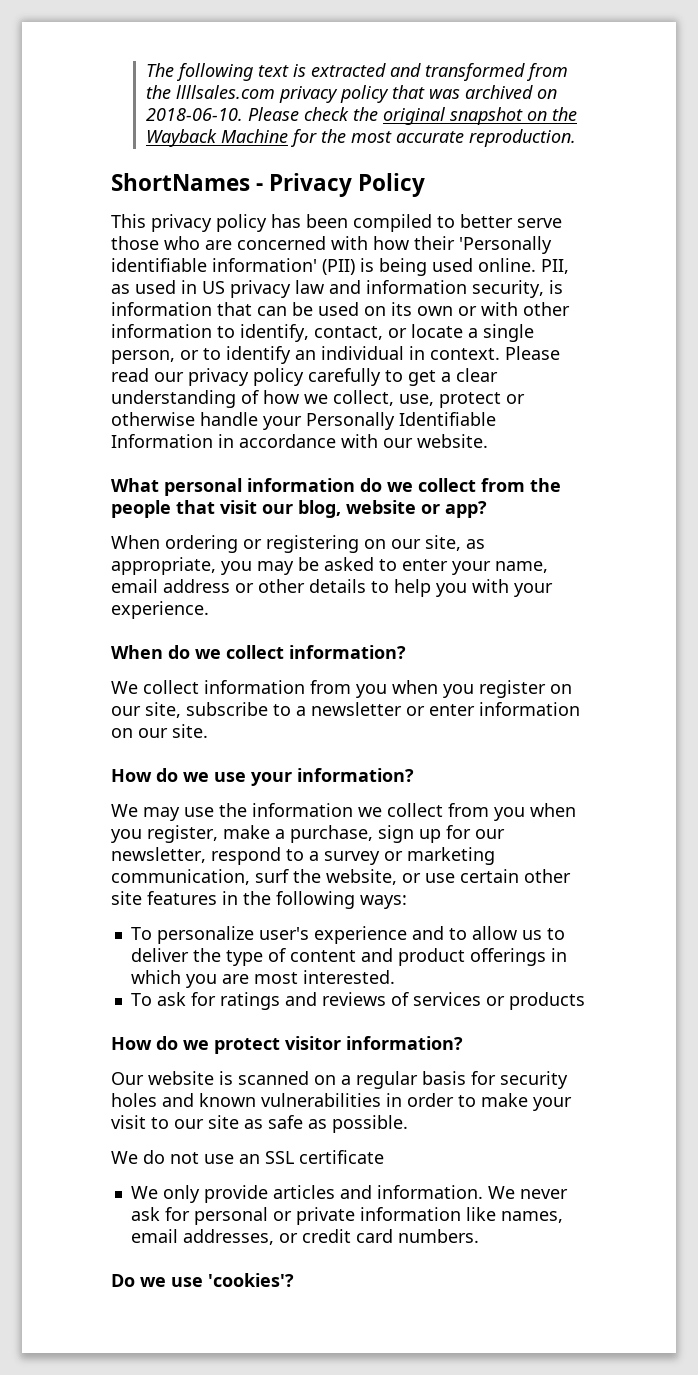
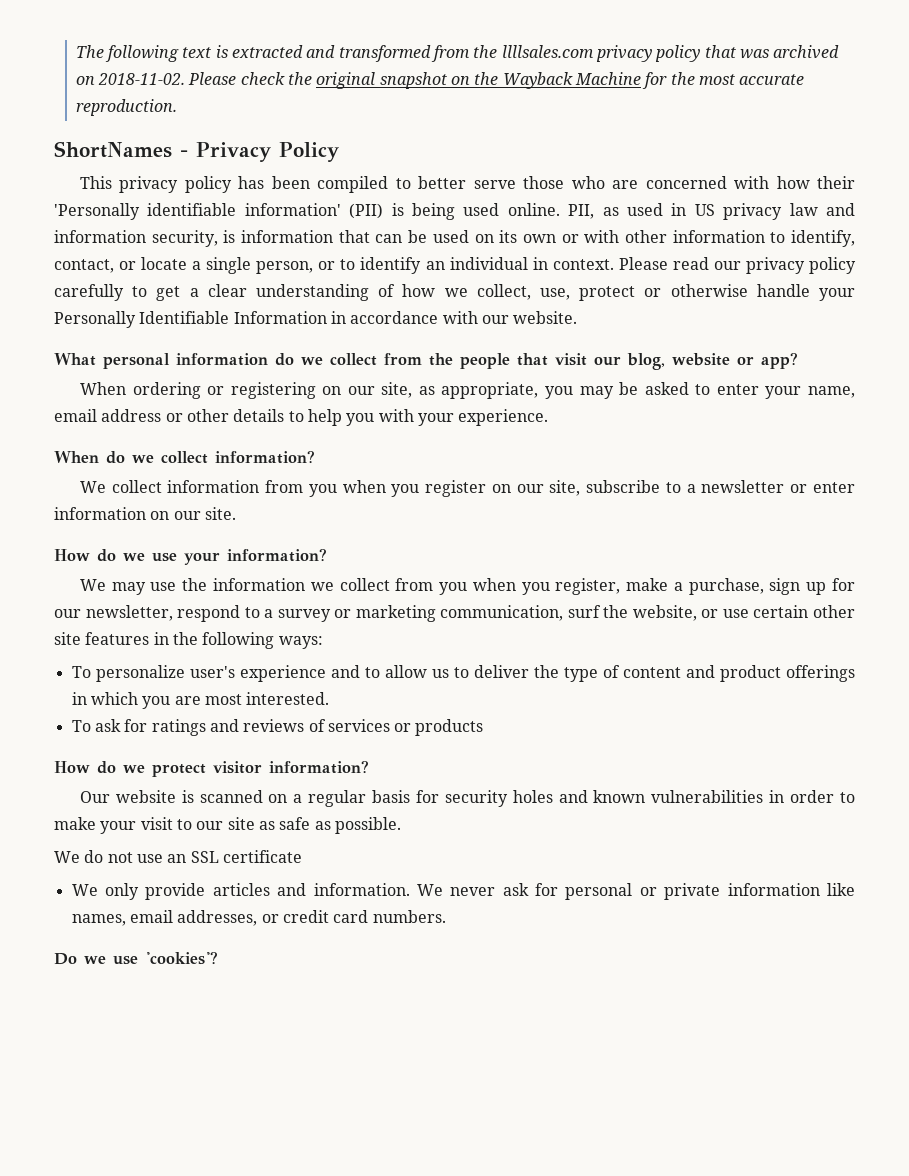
- The following text is extracted and transformed from the llllsales.com privacy policy that was archived on 2018-06-10.
+ The following text is extracted and transformed from the llllsales.com privacy policy that was archived on 2018-11-02.

